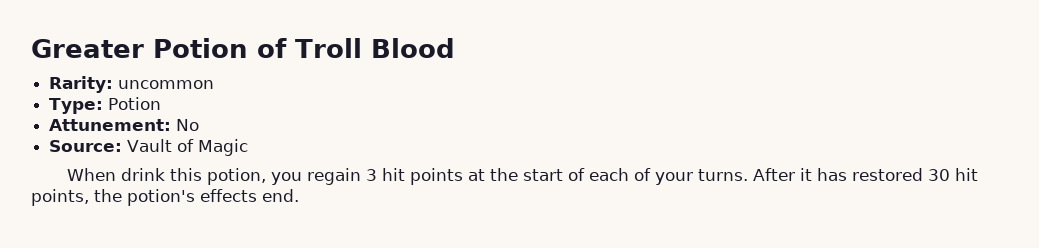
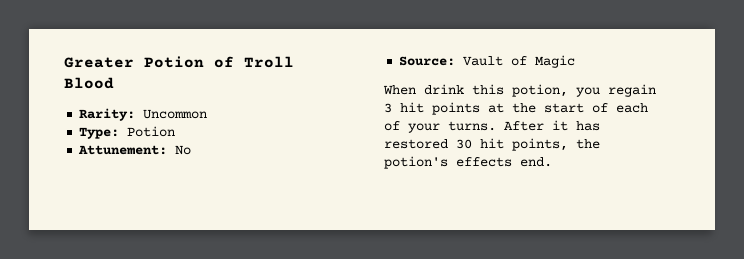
- Rarity: uncommon
+ Rarity: Uncommon

